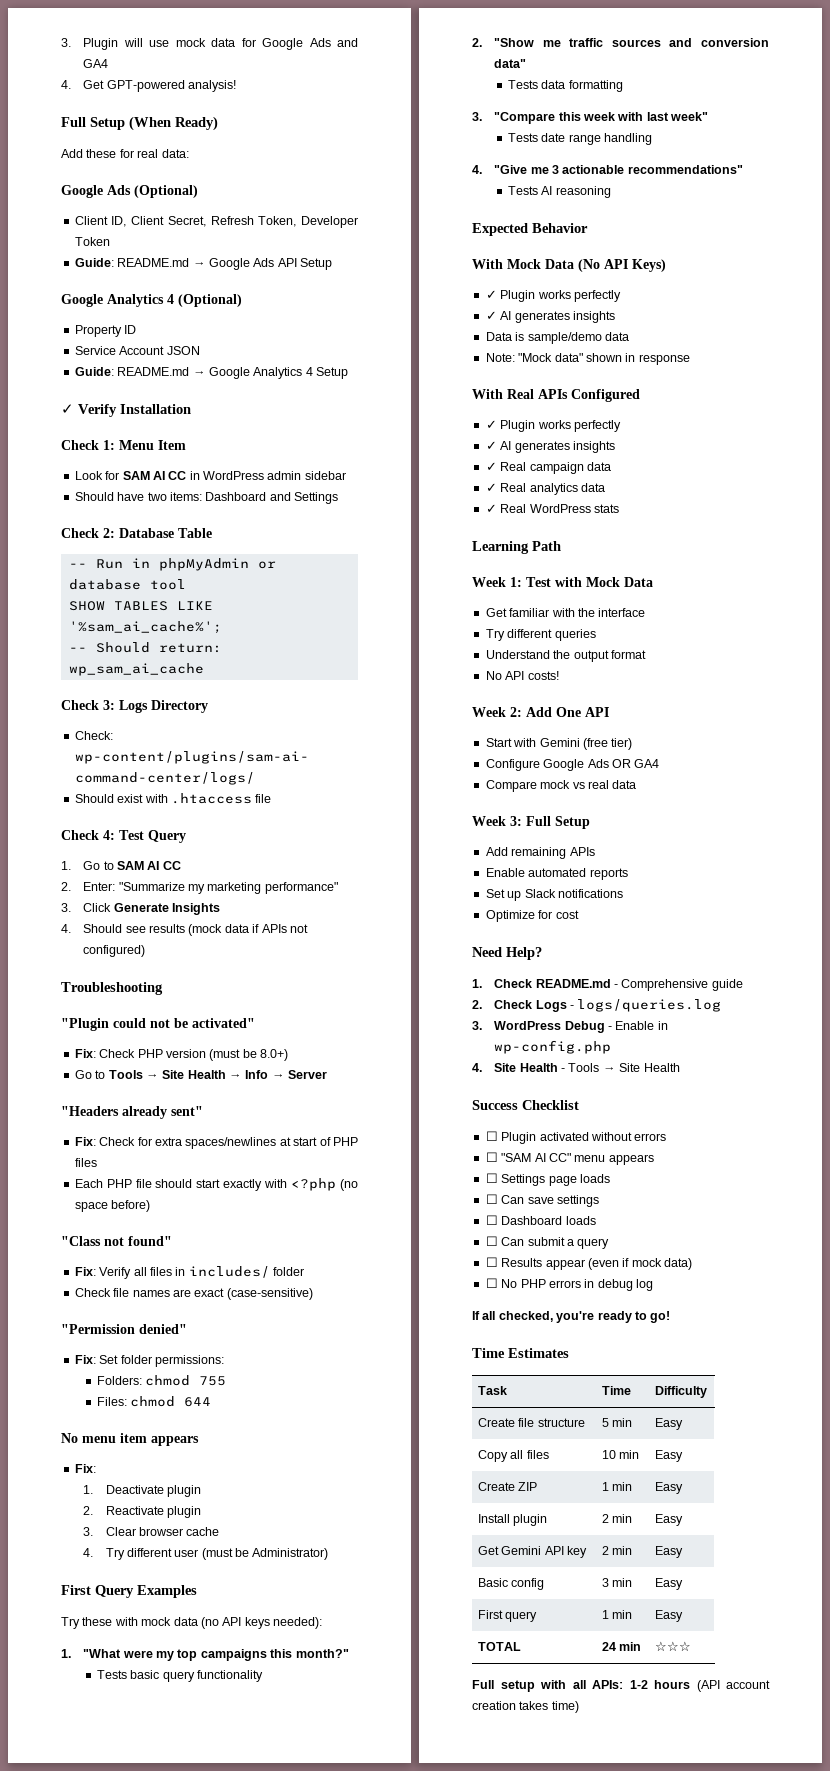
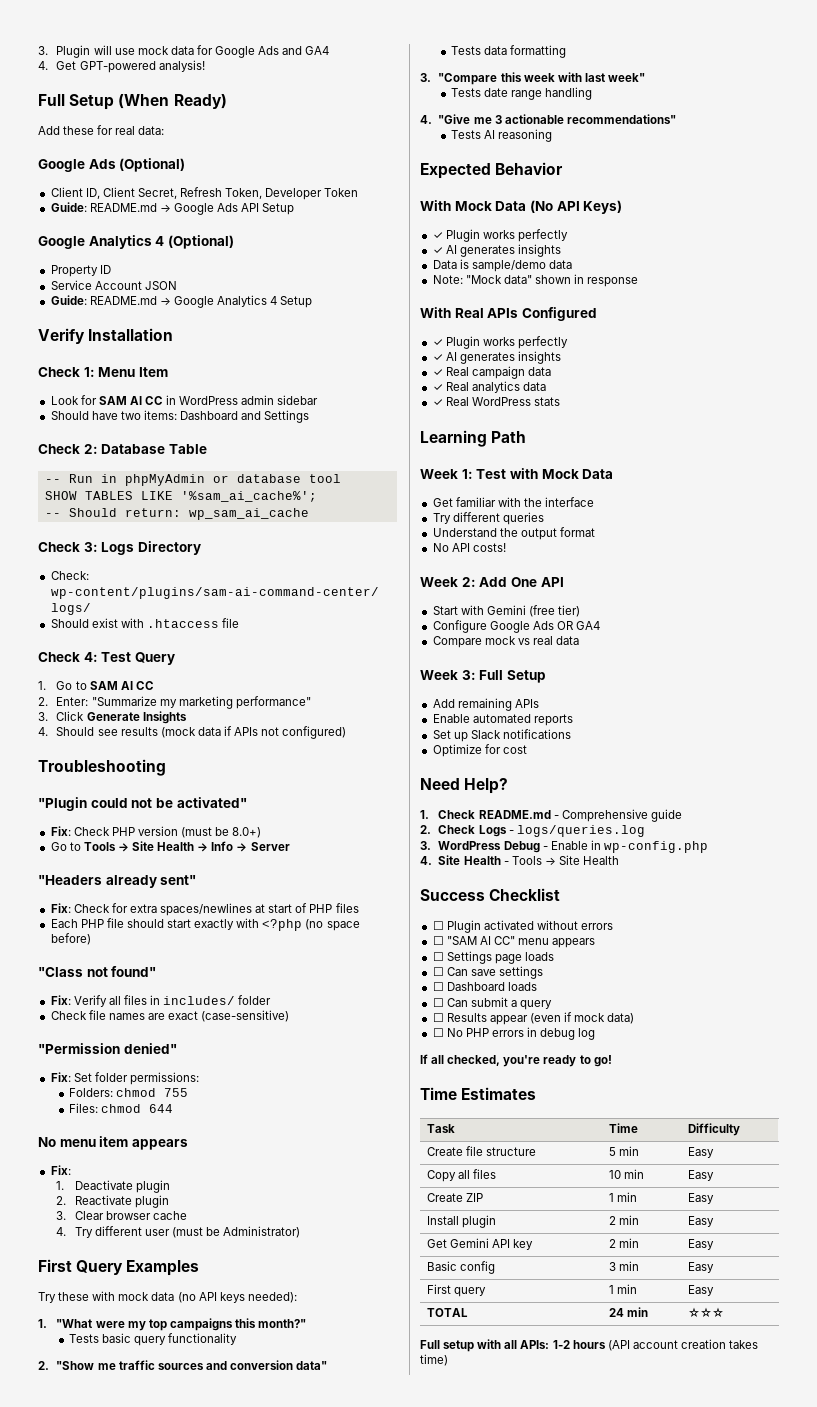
- ✓ Verify Installation
+ Verify Installation

